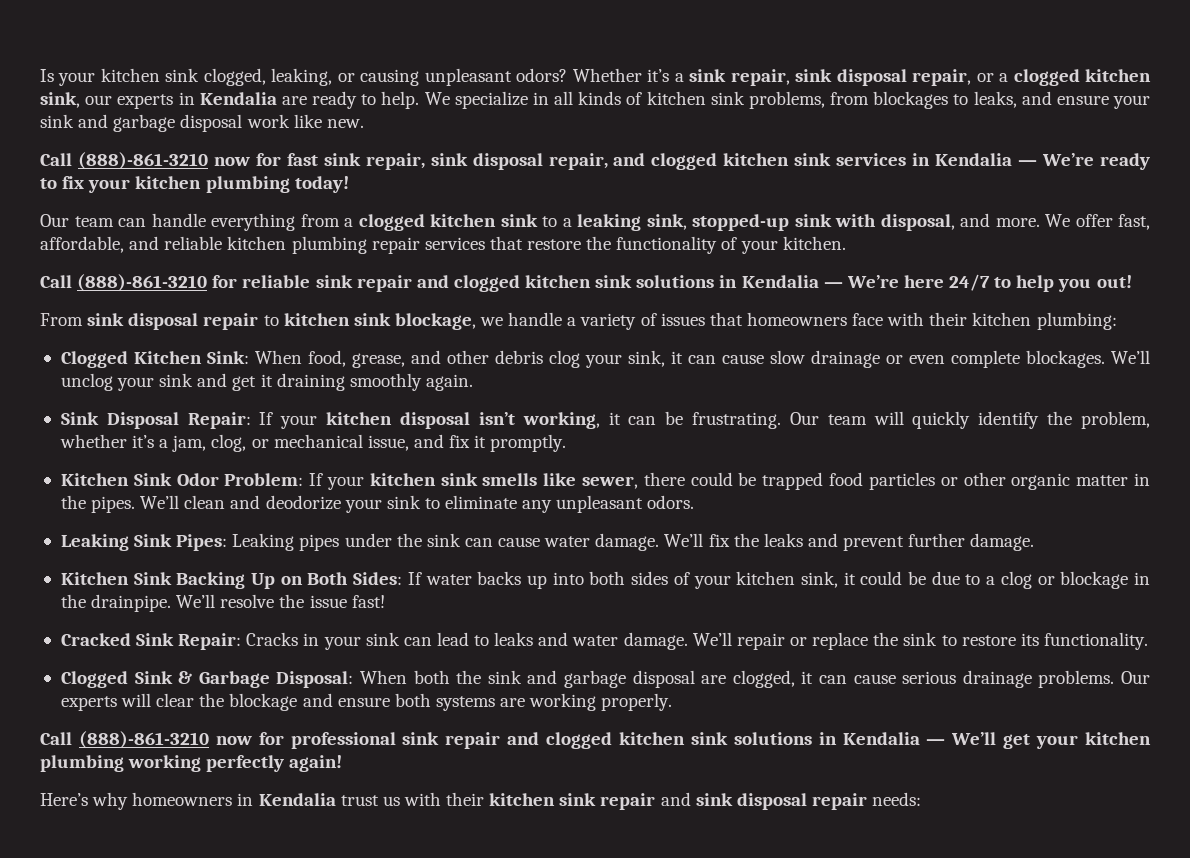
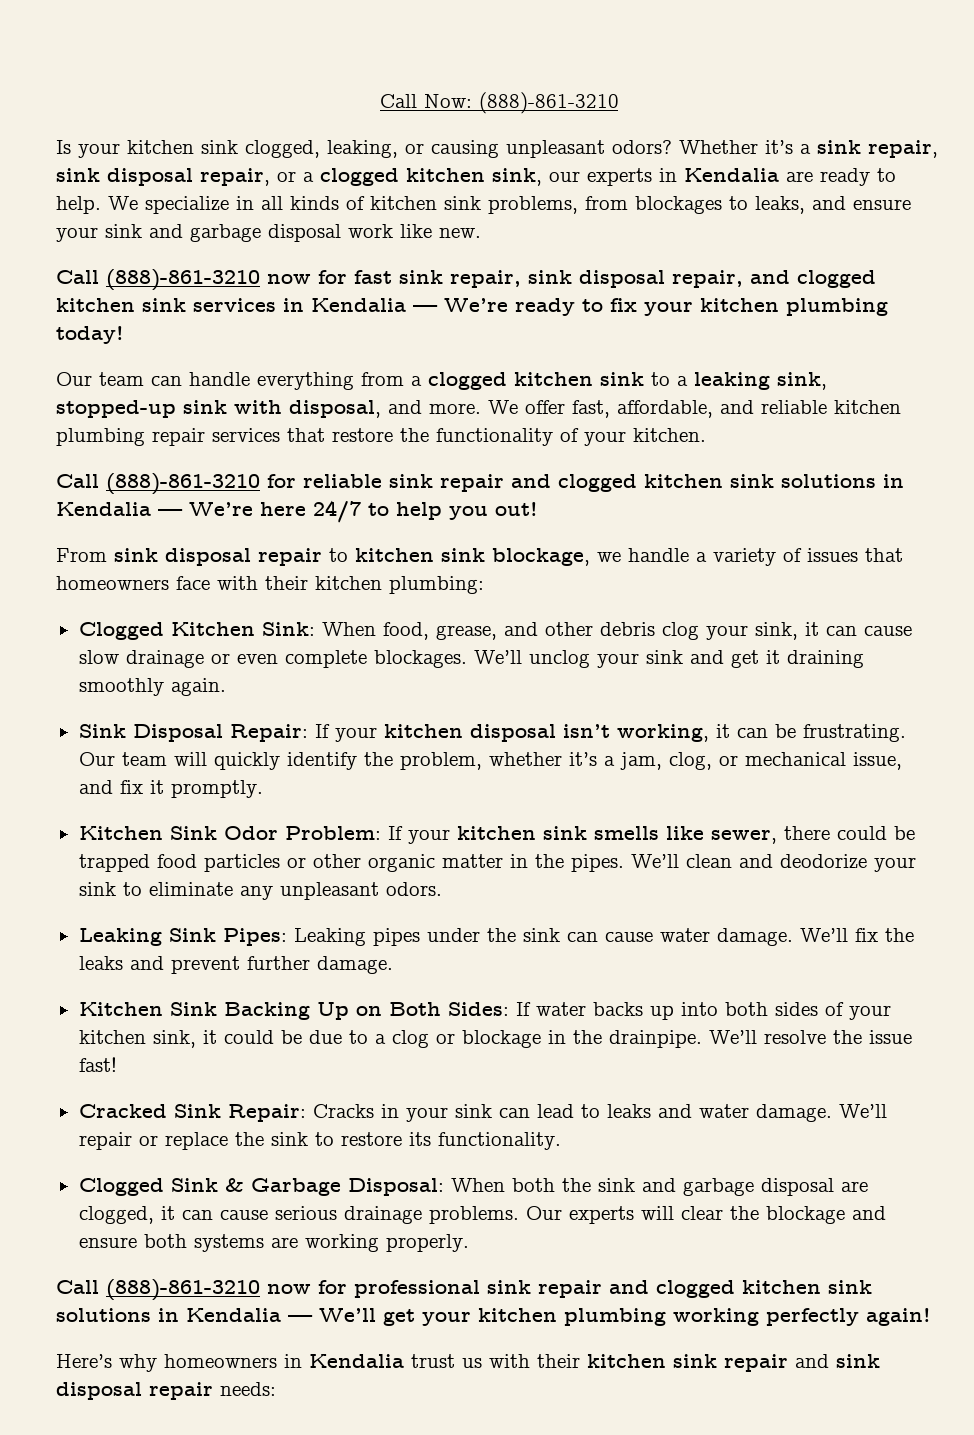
+ Call Now: (888)-861-3210

